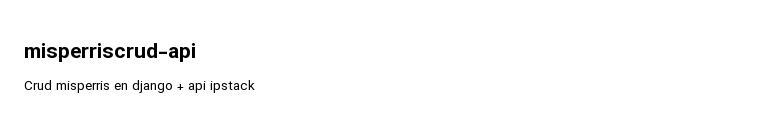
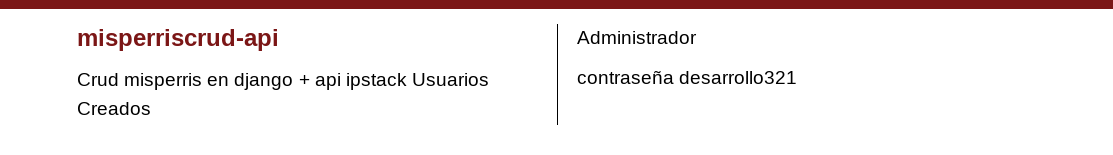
- Crud misperris en django + api ipstack
+ Crud misperris en django + api ipstack Usuarios Creados
+ Administrador
+ contraseña desarrollo321

